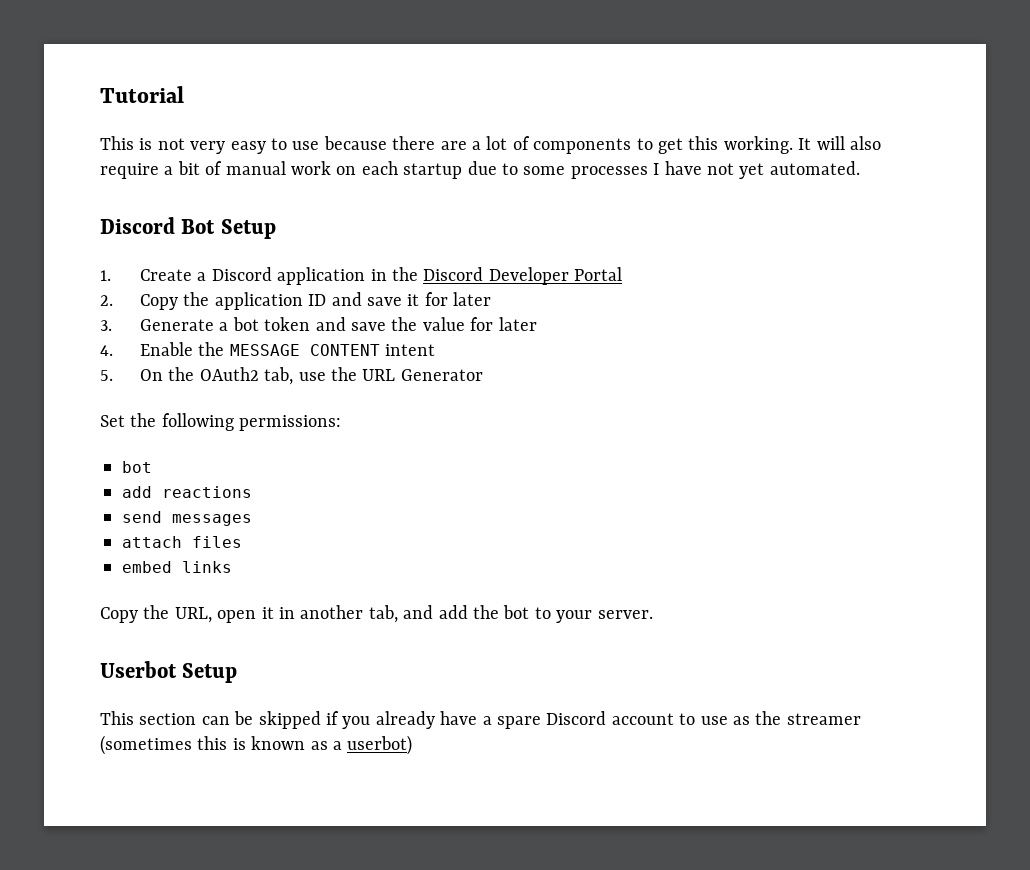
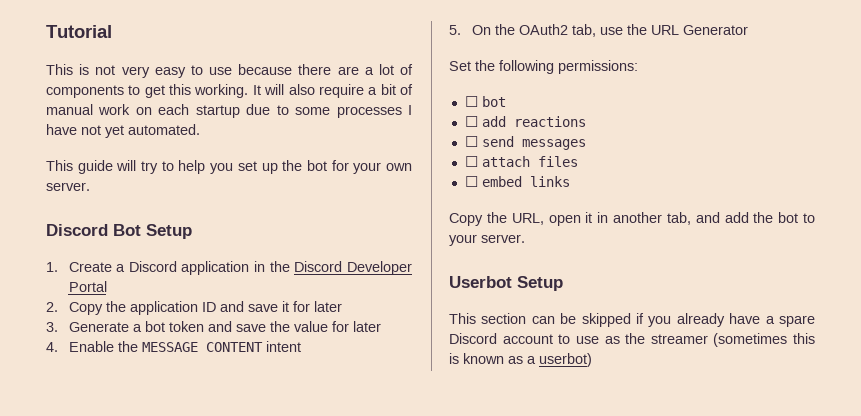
+ This guide will try to help you set up the bot for your own server.
  Set the following permissions:
- bot
+ ☐ bot
- add reactions
+ ☐ add reactions
- send messages
+ ☐ send messages
- attach files
+ ☐ attach files
- embed links
+ ☐ embed links

